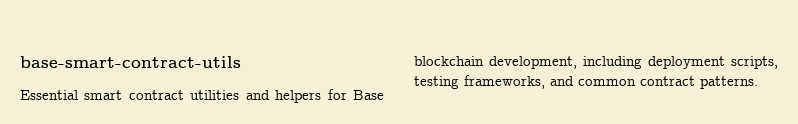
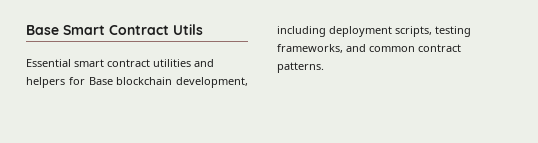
- base-smart-contract-utils
+ Base Smart Contract Utils

